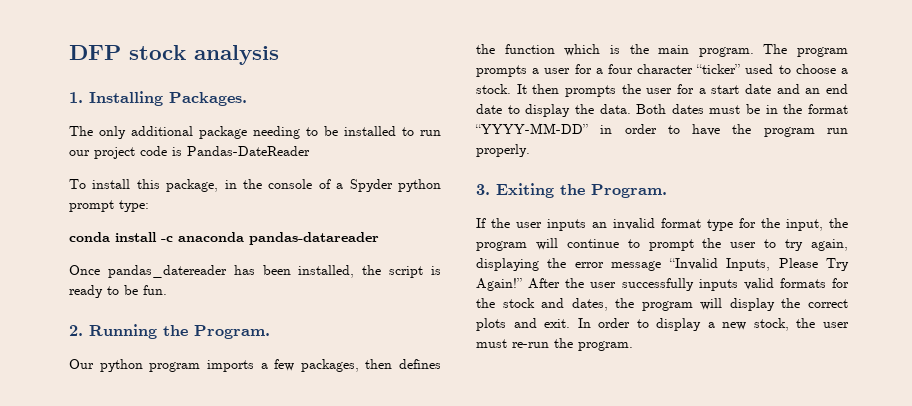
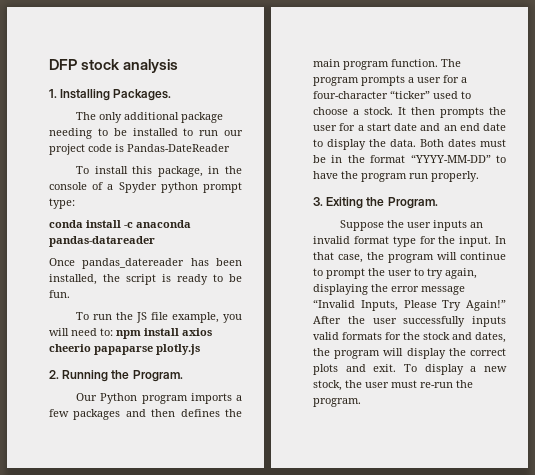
+ To run the JS file example, you will need to: npm install axios cheerio papaparse plotly.js
- Our python program imports a few packages, then defines the function which is the main program.
+ Our Python program imports a few packages and then defines the main program function.
- The program prompts a user for a four character “ticker” used to choose a stock.
+ The program prompts a user for a four-character “ticker” used to choose a stock.
- Both dates must be in the format “YYYY-MM-DD” in order to have the program run properly.
+ Both dates must be in the format “YYYY-MM-DD” to have the program run properly.
- If the user inputs an invalid format type for the input, the program will continue to prompt the user to try again, displaying the error message “Invalid Inputs, Please Try Again!”
+ Suppose the user inputs an invalid format type for the input. In that case, the program will continue to prompt the user to try again, displaying the error message “Invalid Inputs, Please Try Again!”
- In order to display a new stock, the user must re-run the program.
+ To display a new stock, the user must re-run the program.

